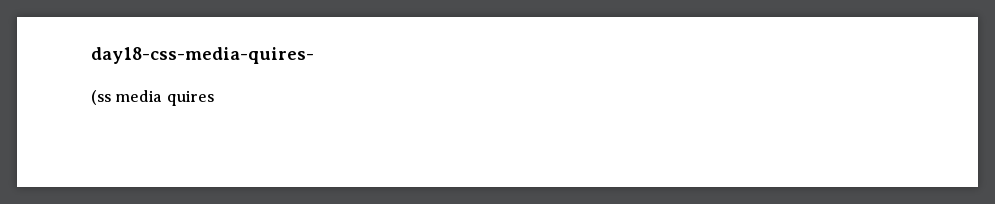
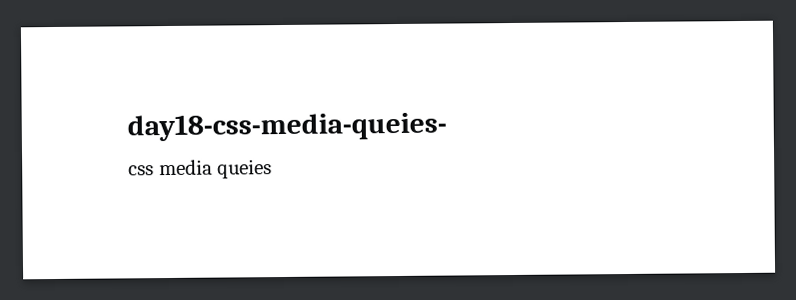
- day18-css-media-quires-
- (ss media quires
+ day18-css-media-queies-
+ css media queies

